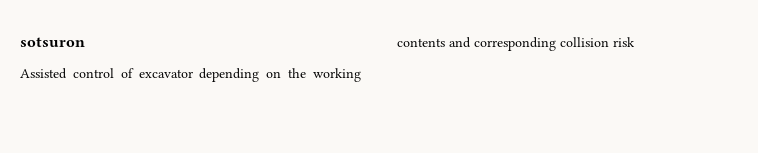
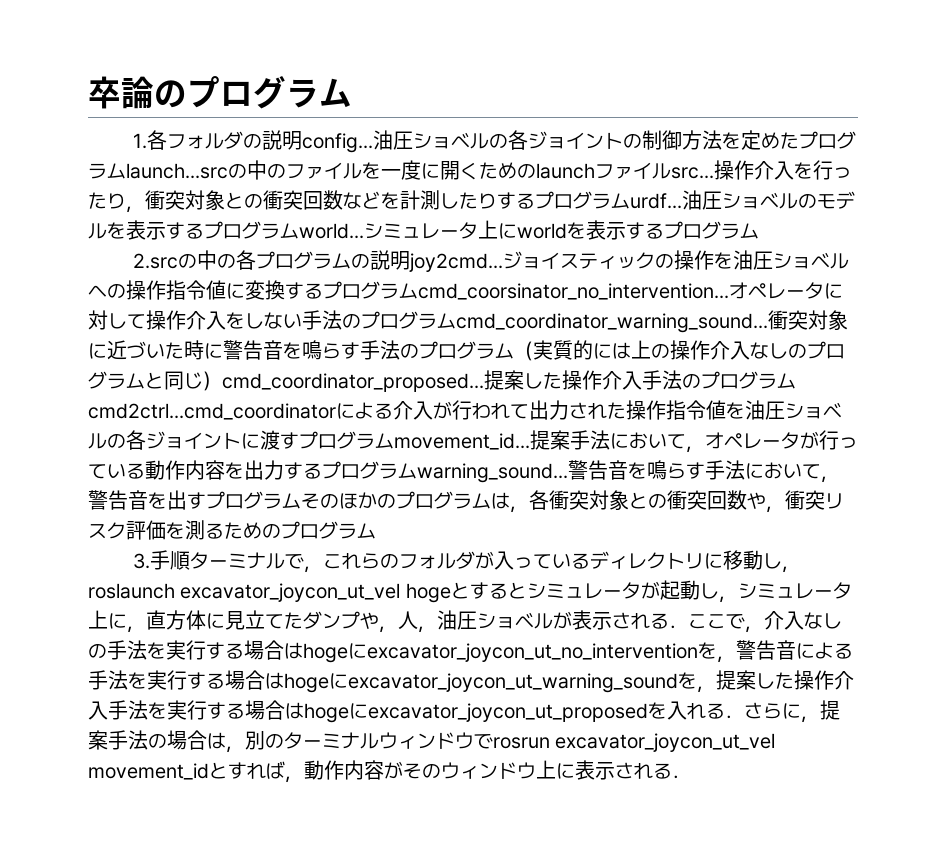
- sotsuron
- Assisted control of excavator depending on the working contents and corresponding collision risk
+ 卒論のプログラム
+ 1.各フォルダの説明config...油圧ショベルの各ジョイントの制御方法を定めたプログラムlaunch...srcの中のファイルを一度に開くためのlaunchファイルsrc...操作介入を行ったり，衝突対象との衝突回数などを計測したりするプログラムurdf...油圧ショベルのモデルを表示するプログラムworld...シミュレータ上にworldを表示するプログラム
+ 2.srcの中の各プログラムの説明joy2cmd...ジョイスティックの操作を油圧ショベルへの操作指令値に変換するプログラムcmd_coorsinator_no_intervention...オペレータに対して操作介入をしない手法のプログラムcmd_coordinator_warning_sound...衝突対象に近づいた時に警告音を鳴らす手法のプログラム（実質的には上の操作介入なしのプログラムと同じ）cmd_coordinator_proposed...提案した操作介入手法のプログラムcmd2ctrl...cmd_coordinatorによる介入が行われて出力された操作指令値を油圧ショベルの各ジョイントに渡すプログラムmovement_id...提案手法において，オペレータが行っている動作内容を出力するプログラムwarning_sound...警告音を鳴らす手法において，警告音を出すプログラムそのほかのプログラムは，各衝突対象との衝突回数や，衝突リスク評価を測るためのプログラム
+ 3.手順ターミナルで，これらのフォルダが入っているディレクトリに移動し，roslaunch excavator_joycon_ut_vel hogeとするとシミュレータが起動し，シミュレータ上に，直方体に見立てたダンプや，人，油圧ショベルが表示される．ここで，介入なしの手法を実行する場合はhogeにexcavator_joycon_ut_no_interventionを，警告音による手法を実行する場合はhogeにexcavator_joycon_ut_warning_soundを，提案した操作介入手法を実行する場合はhogeにexcavator_joycon_ut_proposedを入れる．さらに，提案手法の場合は，別のターミナルウィンドウでrosrun excavator_joycon_ut_vel movement_idとすれば，動作内容がそのウィンドウ上に表示される．

